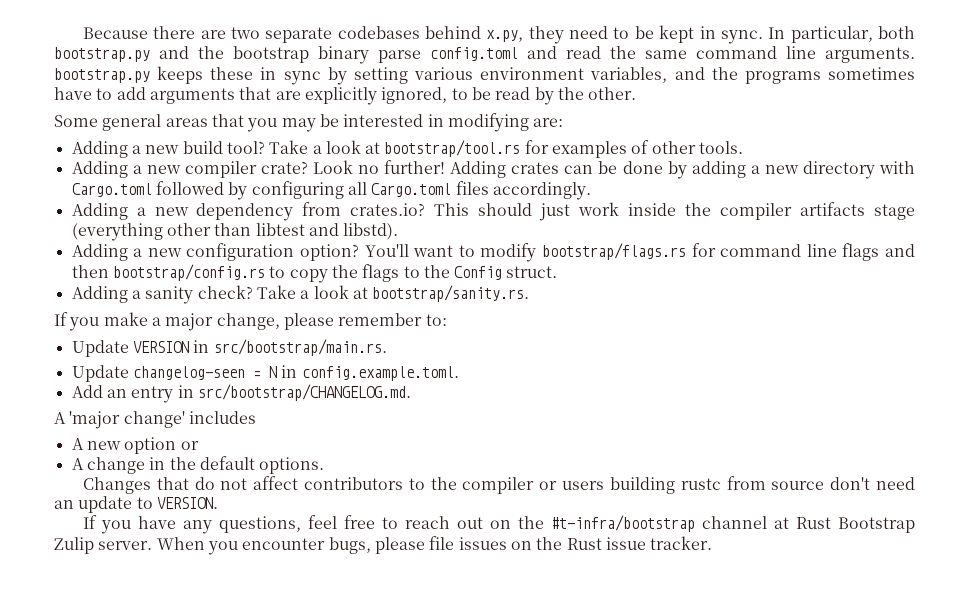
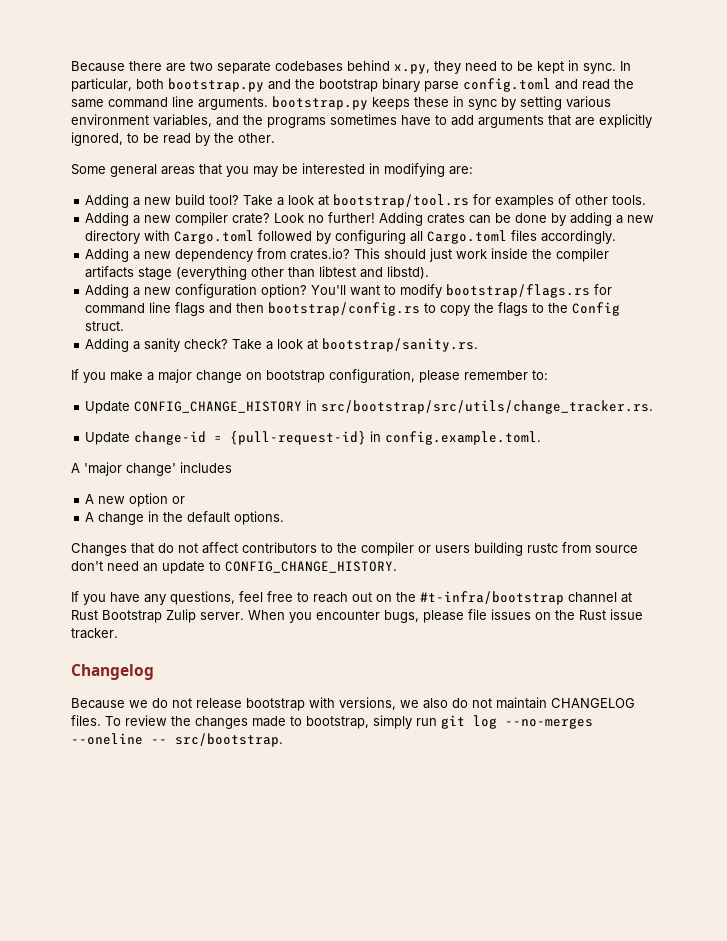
- If you make a major change, please remember to:
+ If you make a major change on bootstrap configuration, please remember to:
- Update VERSION in src/bootstrap/main.rs.
- Update changelog-seen = N in config.example.toml.
- Add an entry in src/bootstrap/CHANGELOG.md.
+ Update CONFIG_CHANGE_HISTORY in src/bootstrap/src/utils/change_tracker.rs.
+ Update change-id = {pull-request-id} in config.example.toml.
- Changes that do not affect contributors to the compiler or users building rustc from source don't need an update to VERSION.
+ Changes that do not affect contributors to the compiler or users building rustc from source don't need an update to CONFIG_CHANGE_HISTORY.
+ Changelog
+ Because we do not release bootstrap with versions, we also do not maintain CHANGELOG files. To review the changes made to bootstrap, simply run git log --no-merges --oneline -- src/bootstrap.

